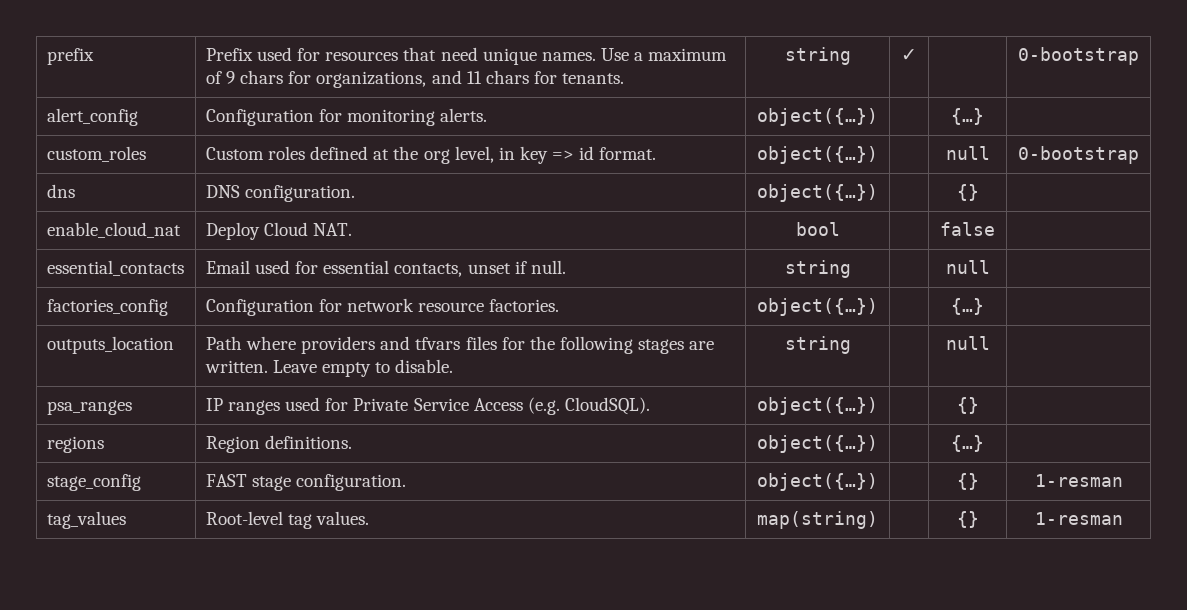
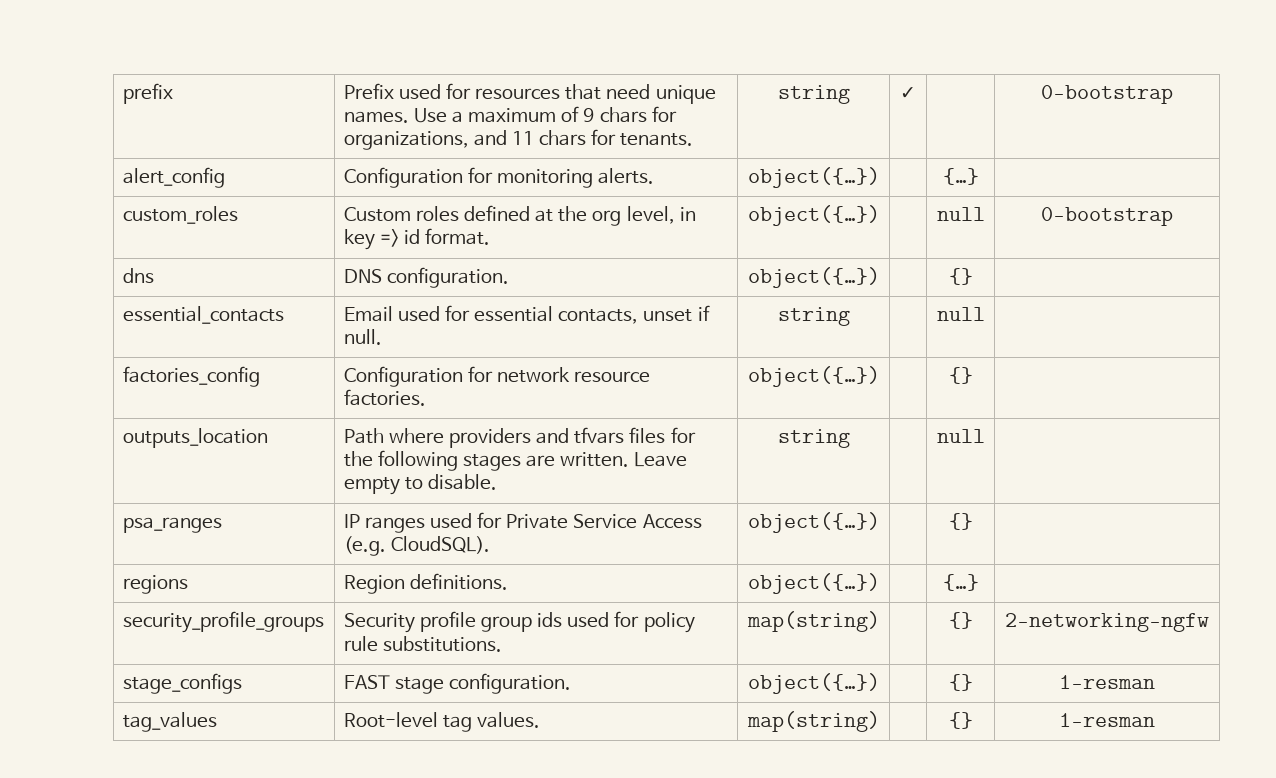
- enable_cloud_nat | Deploy Cloud NAT. | bool | | false |
- factories_config | Configuration for network resource factories. | object({…}) | | {…} |
+ factories_config | Configuration for network resource factories. | object({…}) | | {} |
- stage_config | FAST stage configuration. | object({…}) | | {} | 1-resman
+ security_profile_groups | Security profile group ids used for policy rule substitutions. | map(string) | | {} | 2-networking-ngfw
+ stage_configs | FAST stage configuration. | object({…}) | | {} | 1-resman

